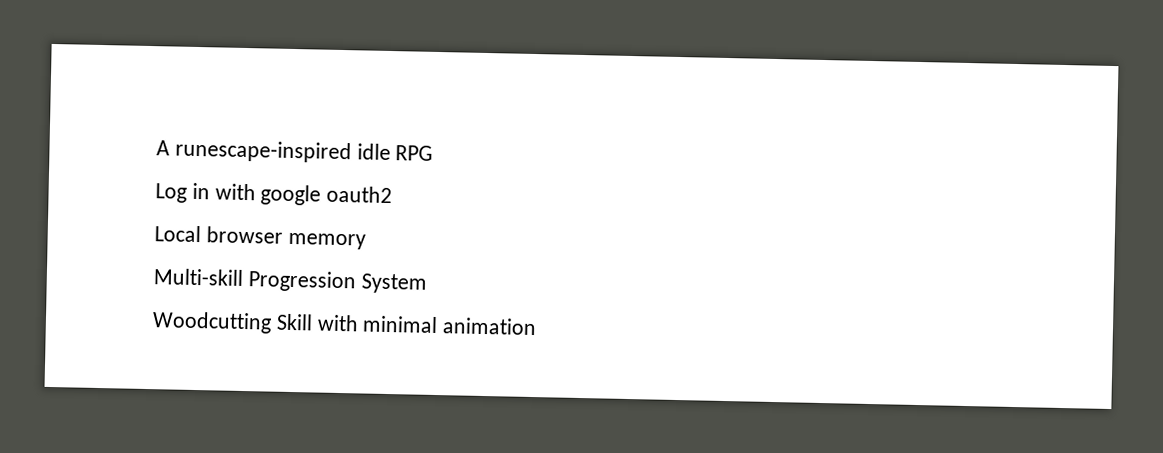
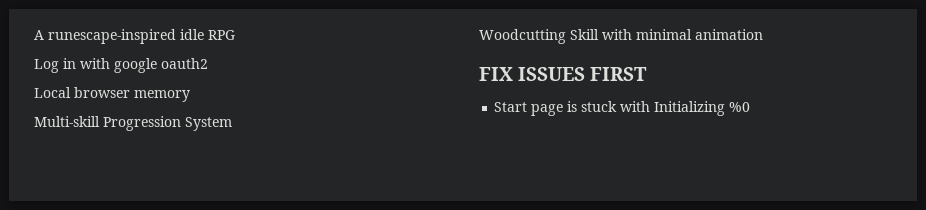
+ FIX ISSUES FIRST
+ Start page is stuck with Initializing %0

